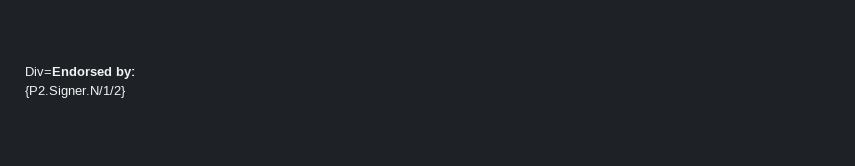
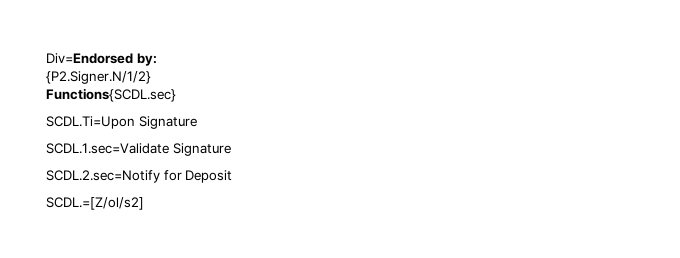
+ Functions{SCDL.sec}
+ SCDL.Ti=Upon Signature
+ SCDL.1.sec=Validate Signature
+ SCDL.2.sec=Notify for Deposit
+ SCDL.=[Z/ol/s2]

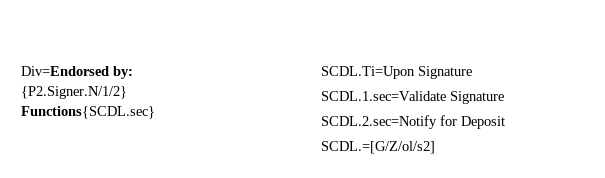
- SCDL.=[Z/ol/s2]
+ SCDL.=[G/Z/ol/s2]

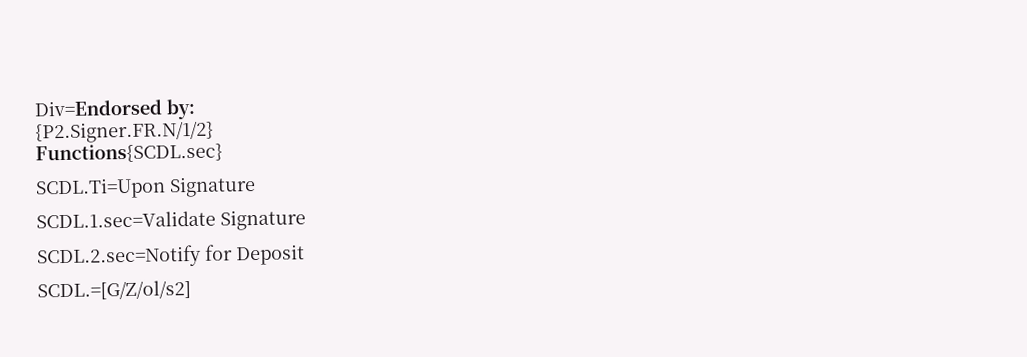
- {P2.Signer.N/1/2}
+ {P2.Signer.FR.N/1/2}

